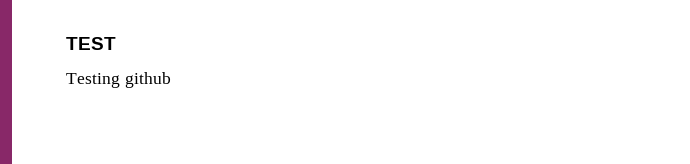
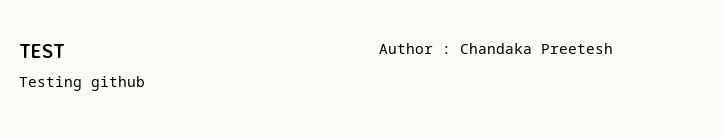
+ Author : Chandaka Preetesh

